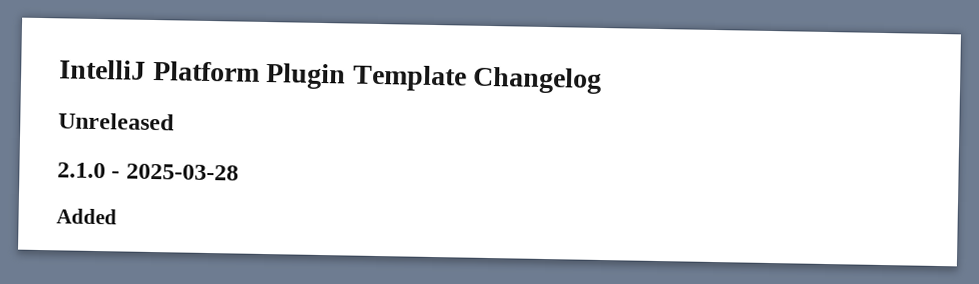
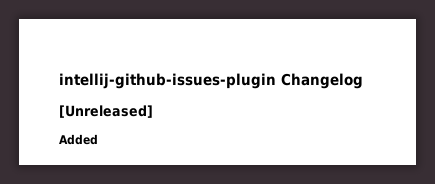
- IntelliJ Platform Plugin Template Changelog
- Unreleased
- 2.1.0 - 2025-03-28
+ intellij-github-issues-plugin Changelog
+ [Unreleased]

